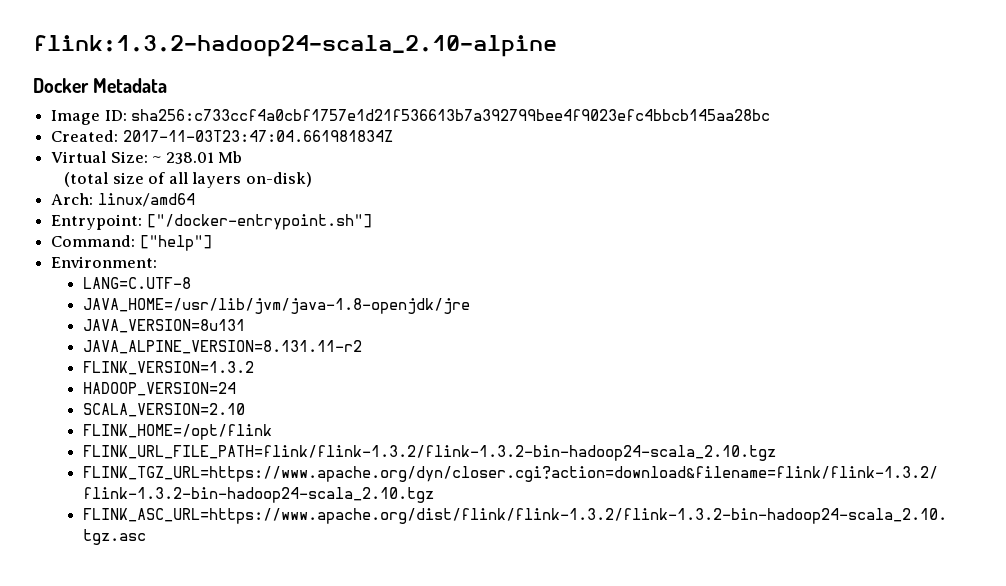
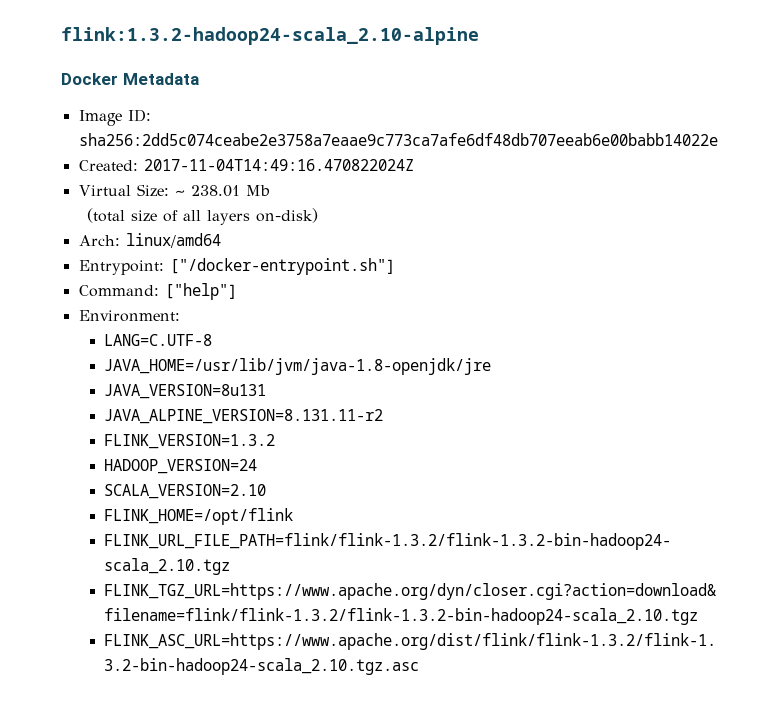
- Image ID: sha256:c733ccf4a0cbf1757e1d21f536613b7a392799bee4f9023efc4bbcb145aa28bc
+ Image ID: sha256:2dd5c074ceabe2e3758a7eaae9c773ca7afe6df48db707eeab6e00babb14022e
- Created: 2017-11-03T23:47:04.661981834Z
+ Created: 2017-11-04T14:49:16.470822024Z

